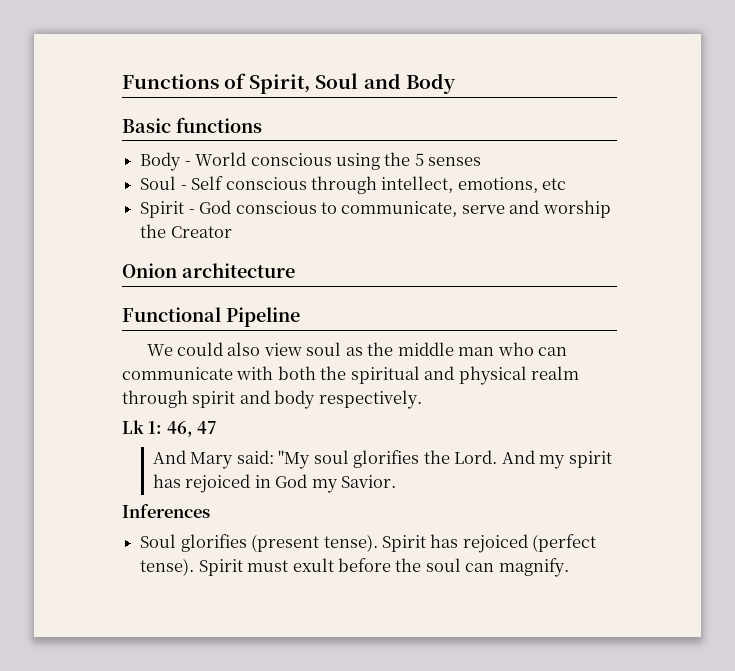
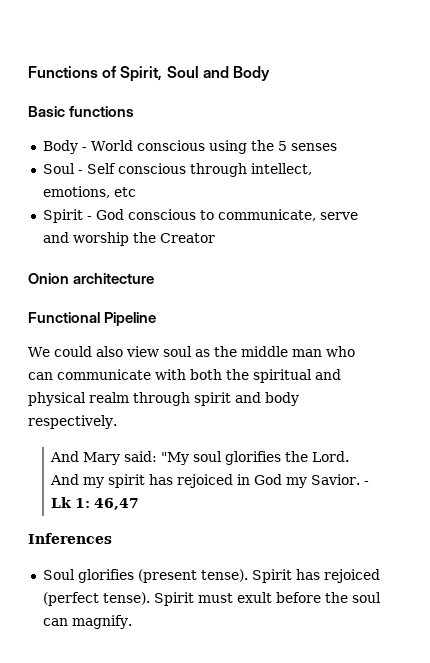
- Lk 1: 46, 47
+ - Lk 1: 46,47

